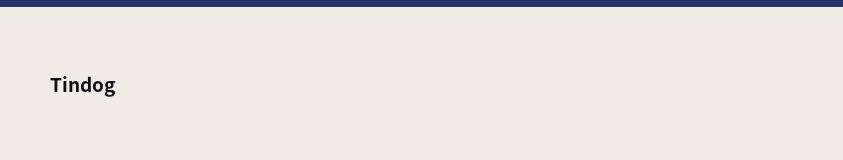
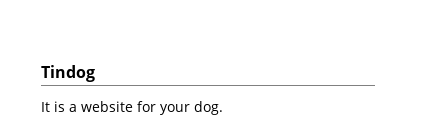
+ It is a website for your dog.

